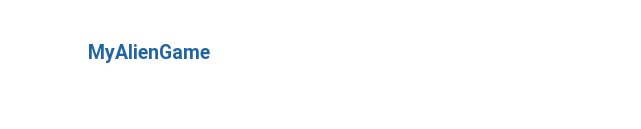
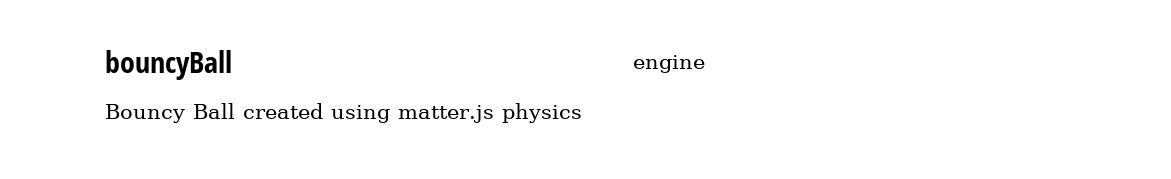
- MyAlienGame
+ bouncyBall
+ Bouncy Ball created using matter.js physics engine

